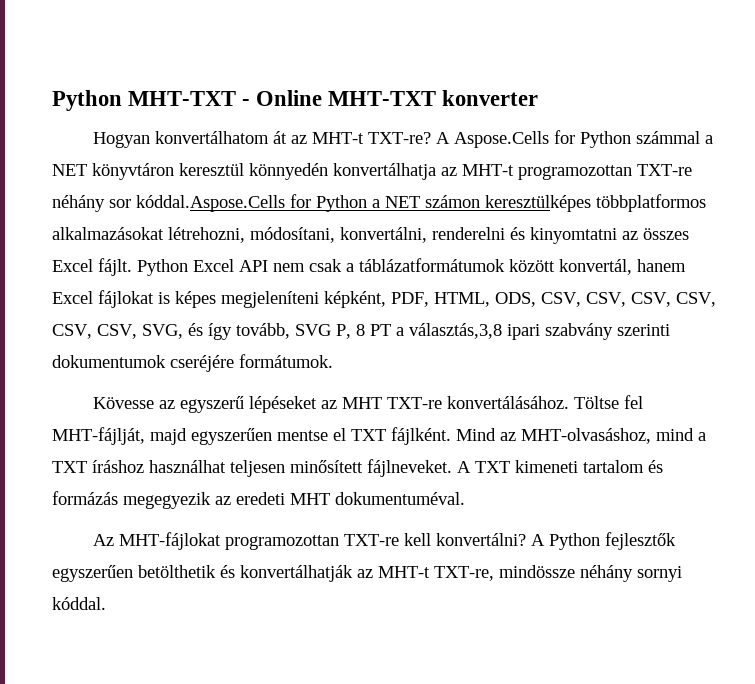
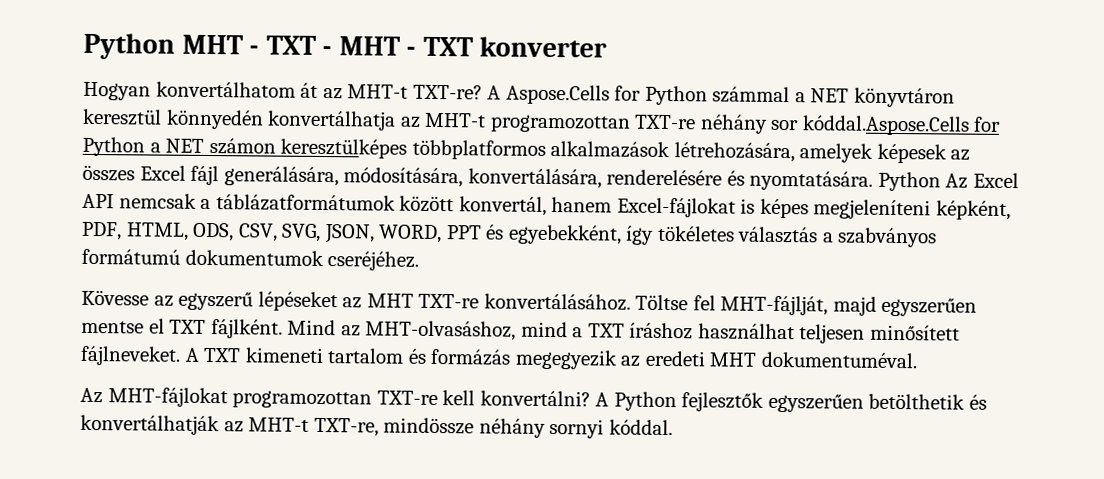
- Python MHT-TXT - Online MHT-TXT konverter
+ Python MHT - TXT - MHT - TXT konverter
- A Aspose.Cells for Python számmal a NET könyvtáron keresztül könnyedén konvertálhatja az MHT-t programozottan TXT-re néhány sor kóddal.Aspose.Cells for Python a NET számon keresztülképes többplatformos alkalmazásokat létrehozni, módosítani, konvertálni, renderelni és kinyomtatni az összes Excel fájlt. Python Excel API nem csak a táblázatformátumok között konvertál, hanem Excel fájlokat is képes megjeleníteni képként, PDF, HTML, ODS, CSV, CSV, CSV, CSV, CSV, CSV, SVG, és így tovább, SVG P, 8 PT a választás,3,8 ipari szabvány szerinti dokumentumok cseréjére formátumok.
+ A Aspose.Cells for Python számmal a NET könyvtáron keresztül könnyedén konvertálhatja az MHT-t programozottan TXT-re néhány sor kóddal.Aspose.Cells for Python a NET számon keresztülképes többplatformos alkalmazások létrehozására, amelyek képesek az összes Excel fájl generálására, módosítására, konvertálására, renderelésére és nyomtatására. Python Az Excel API nemcsak a táblázatformátumok között konvertál, hanem Excel-fájlokat is képes megjeleníteni képként, PDF, HTML, ODS, CSV, SVG, JSON, WORD, PPT és egyebekként, így tökéletes választás a szabványos formátumú dokumentumok cseréjéhez.

